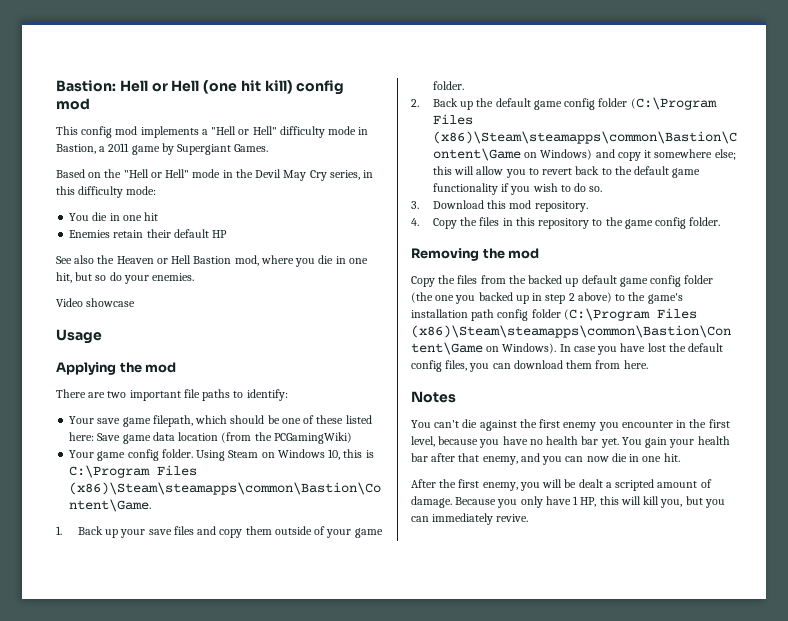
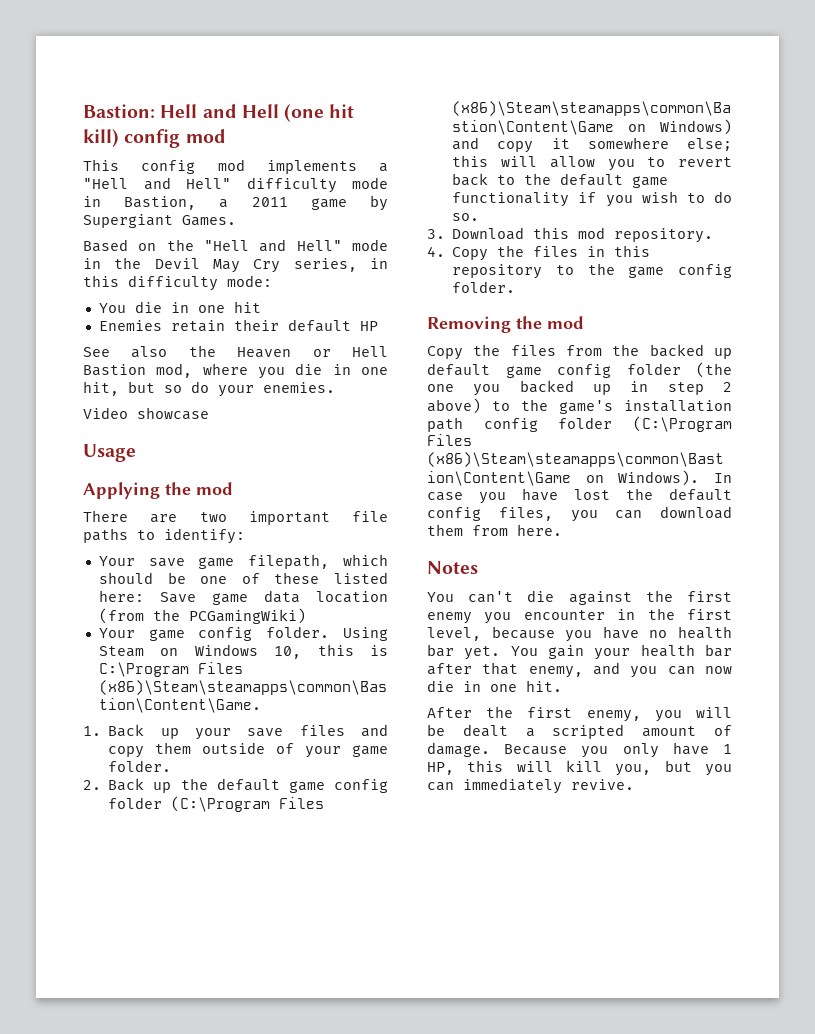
- Bastion: Hell or Hell (one hit kill) config mod
+ Bastion: Hell and Hell (one hit kill) config mod
- This config mod implements a "Hell or Hell" difficulty mode in Bastion, a 2011 game by Supergiant Games.
+ This config mod implements a "Hell and Hell" difficulty mode in Bastion, a 2011 game by Supergiant Games.
- Based on the "Hell or Hell" mode in the Devil May Cry series, in this difficulty mode:
+ Based on the "Hell and Hell" mode in the Devil May Cry series, in this difficulty mode:

